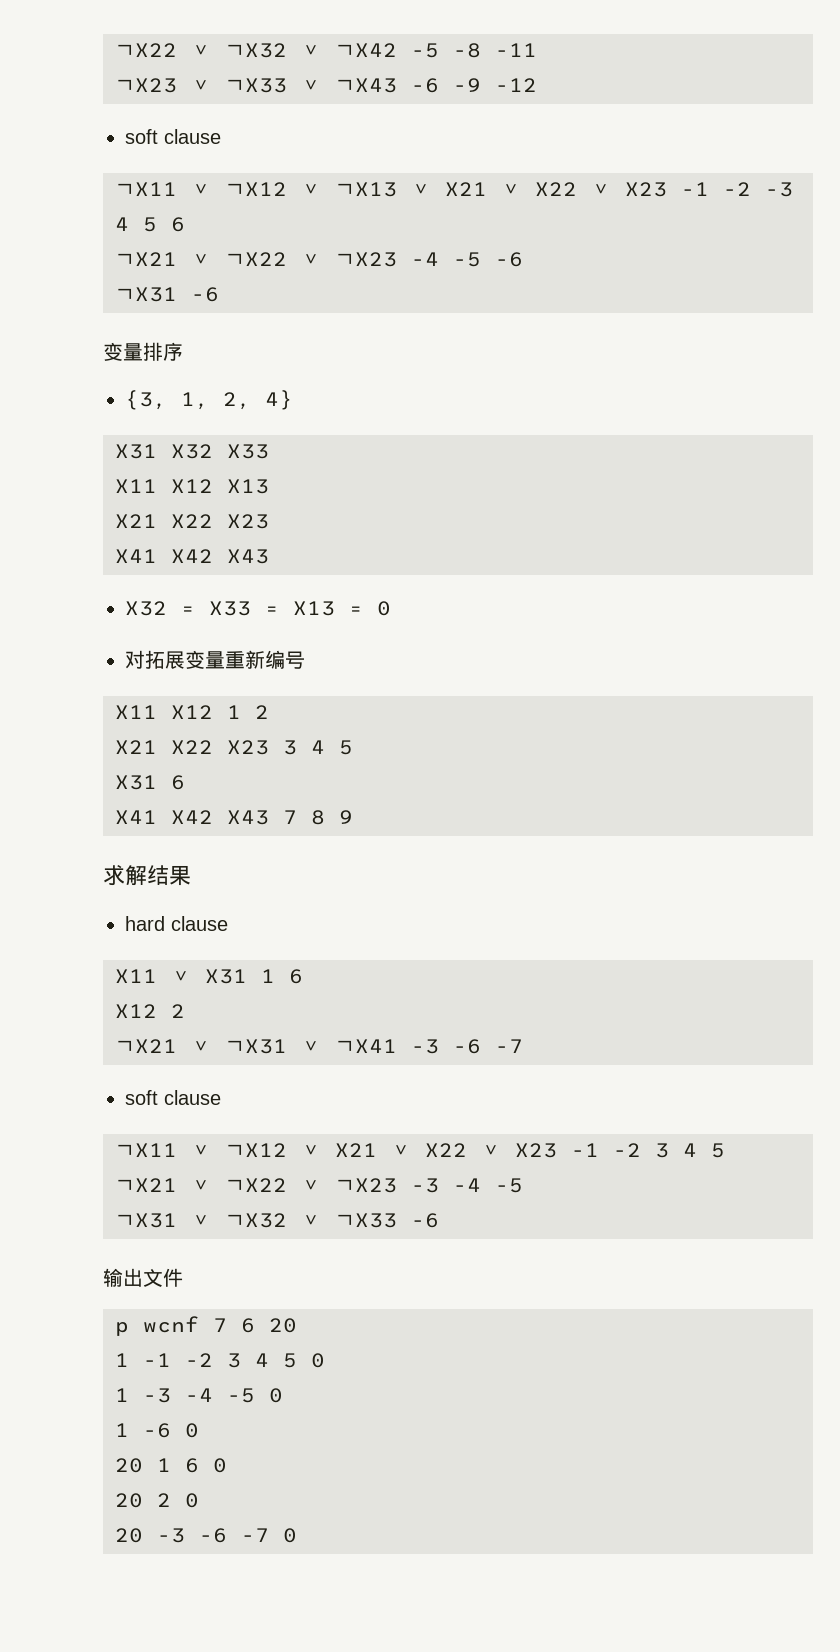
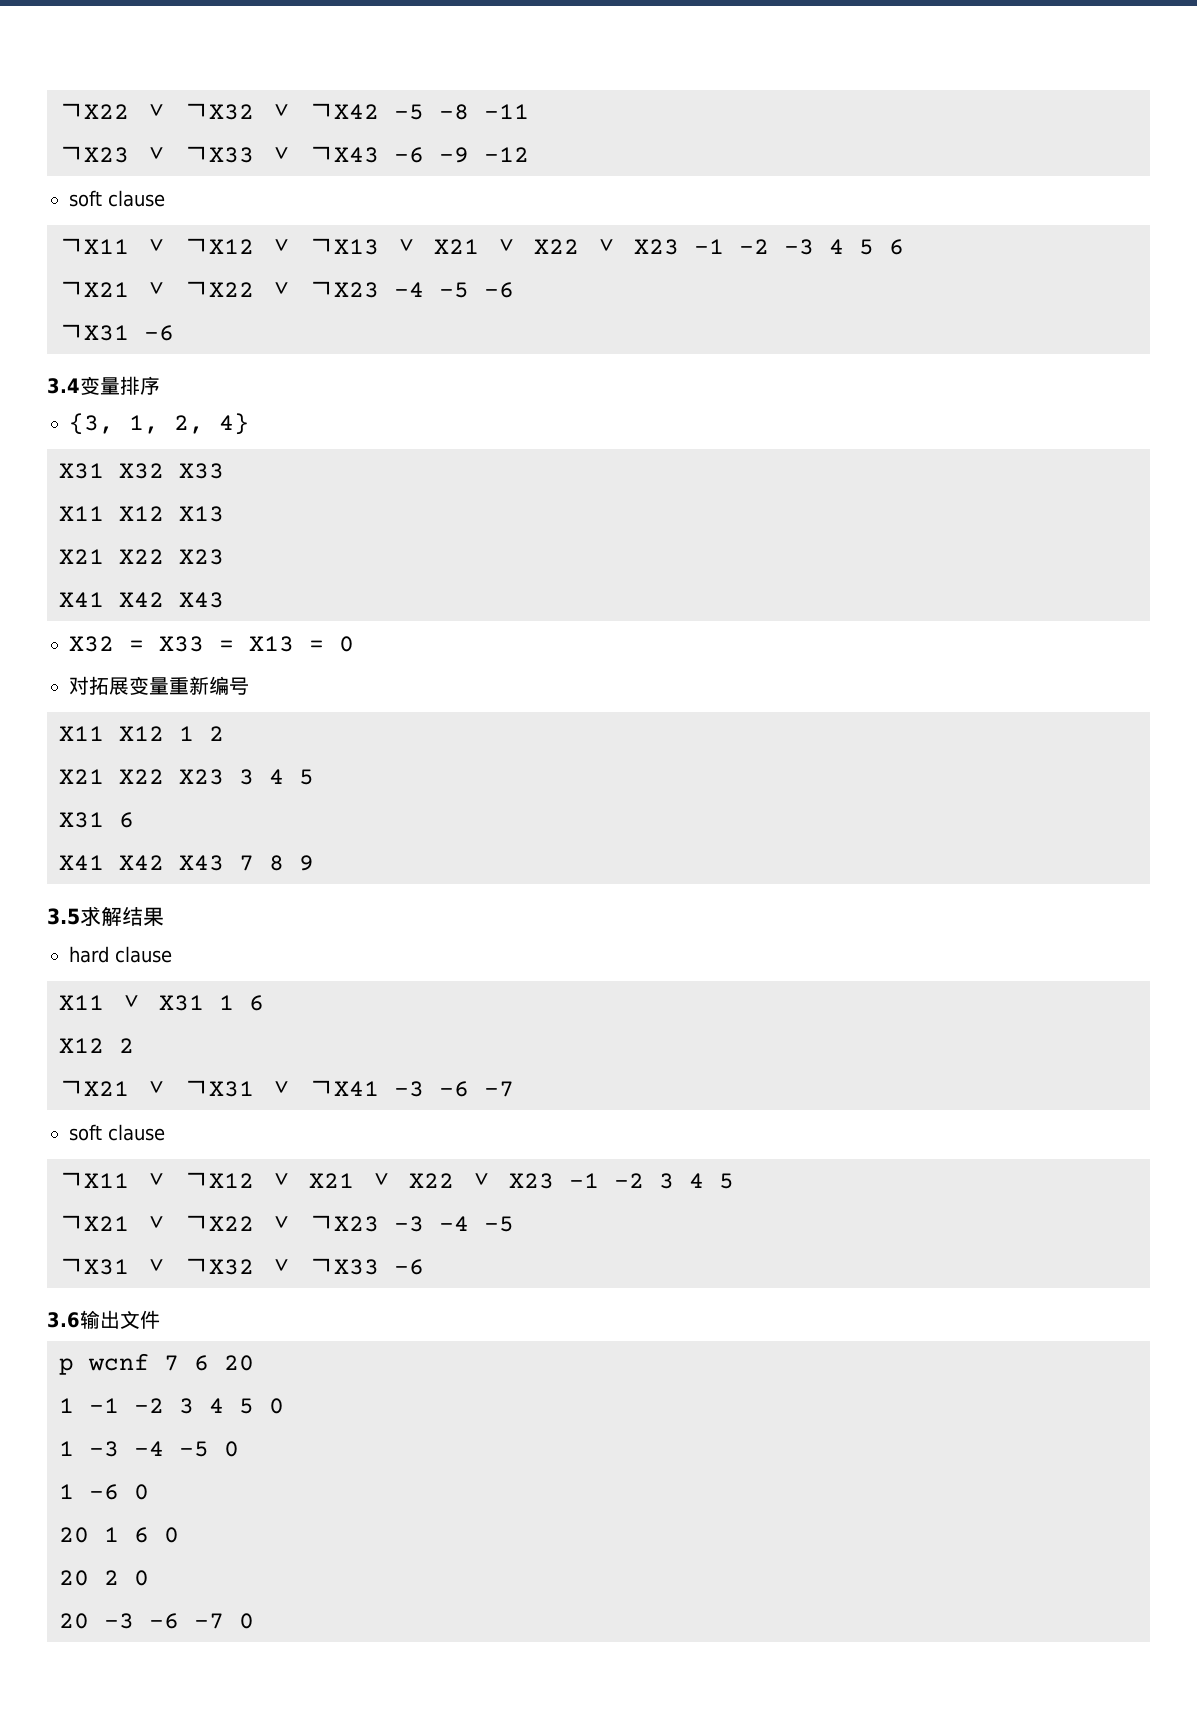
- 变量排序
+ 3.4变量排序
- 求解结果
+ 3.5求解结果
- 输出文件
+ 3.6输出文件

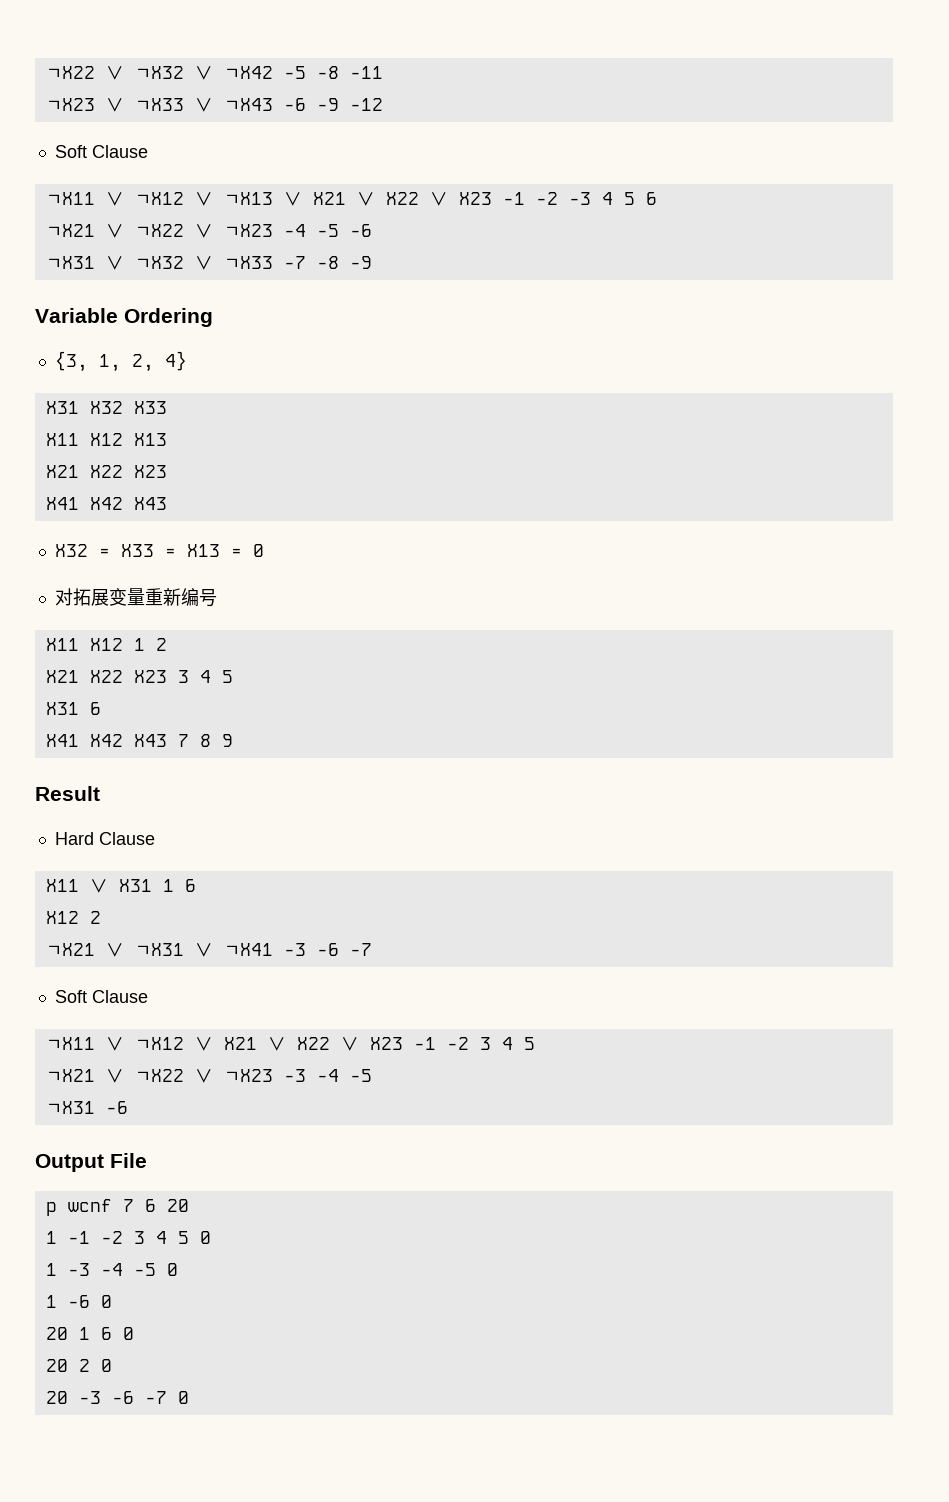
  ㄱX23 ∨ ㄱX33 ∨ ㄱX43 -6 -9 -12
- soft clause
+ Soft Clause
- ㄱX31 -6
- 3.4变量排序
+ ㄱX31 ∨ ㄱX32 ∨ ㄱX33 -7 -8 -9
+ Variable Ordering
- 3.5求解结果
- hard clause
+ Result
+ Hard Clause
  ㄱX21 ∨ ㄱX31 ∨ ㄱX41 -3 -6 -7
- soft clause
+ Soft Clause
- ㄱX31 ∨ ㄱX32 ∨ ㄱX33 -6
- 3.6输出文件
+ ㄱX31 -6
+ Output File

